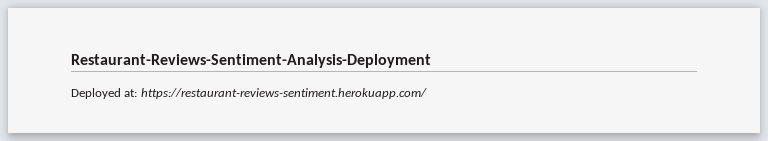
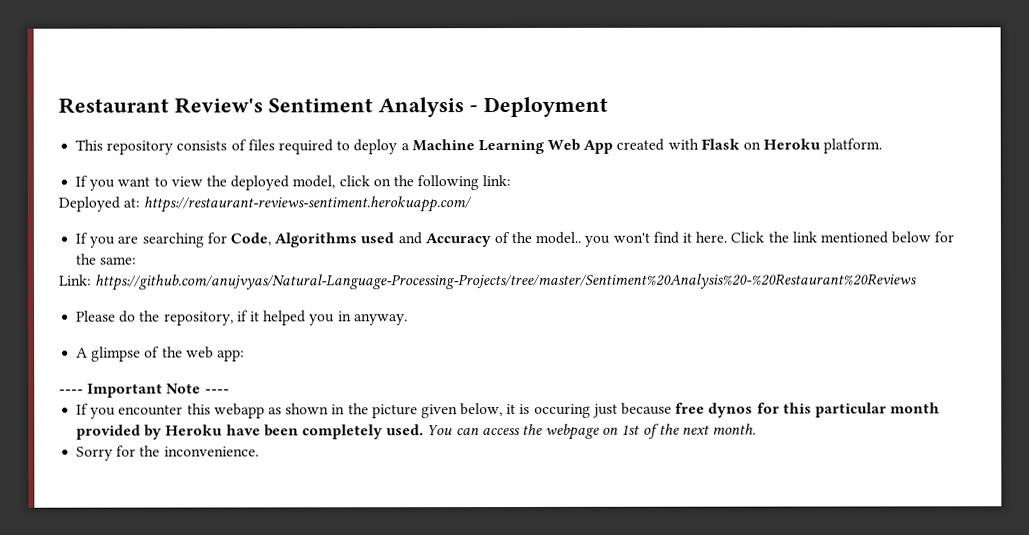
- Restaurant-Reviews-Sentiment-Analysis-Deployment
+ Restaurant Review's Sentiment Analysis - Deployment
+ This repository consists of files required to deploy a Machine Learning Web App created with Flask on Heroku platform.
+ If you want to view the deployed model, click on the following link:
  Deployed at: https://restaurant-reviews-sentiment.herokuapp.com/
+ If you are searching for Code, Algorithms used and Accuracy of the model.. you won't find it here. Click the link mentioned below for the same:
+ Link: https://github.com/anujvyas/Natural-Language-Processing-Projects/tree/master/Sentiment%20Analysis%20-%20Restaurant%20Reviews
+ Please do the repository, if it helped you in anyway.
+ A glimpse of the web app:
+ ---- Important Note ----
+ If you encounter this webapp as shown in the picture given below, it is occuring just because free dynos for this particular month provided by Heroku have been completely used. You can access the webpage on 1st of the next month.
+ Sorry for the inconvenience.

